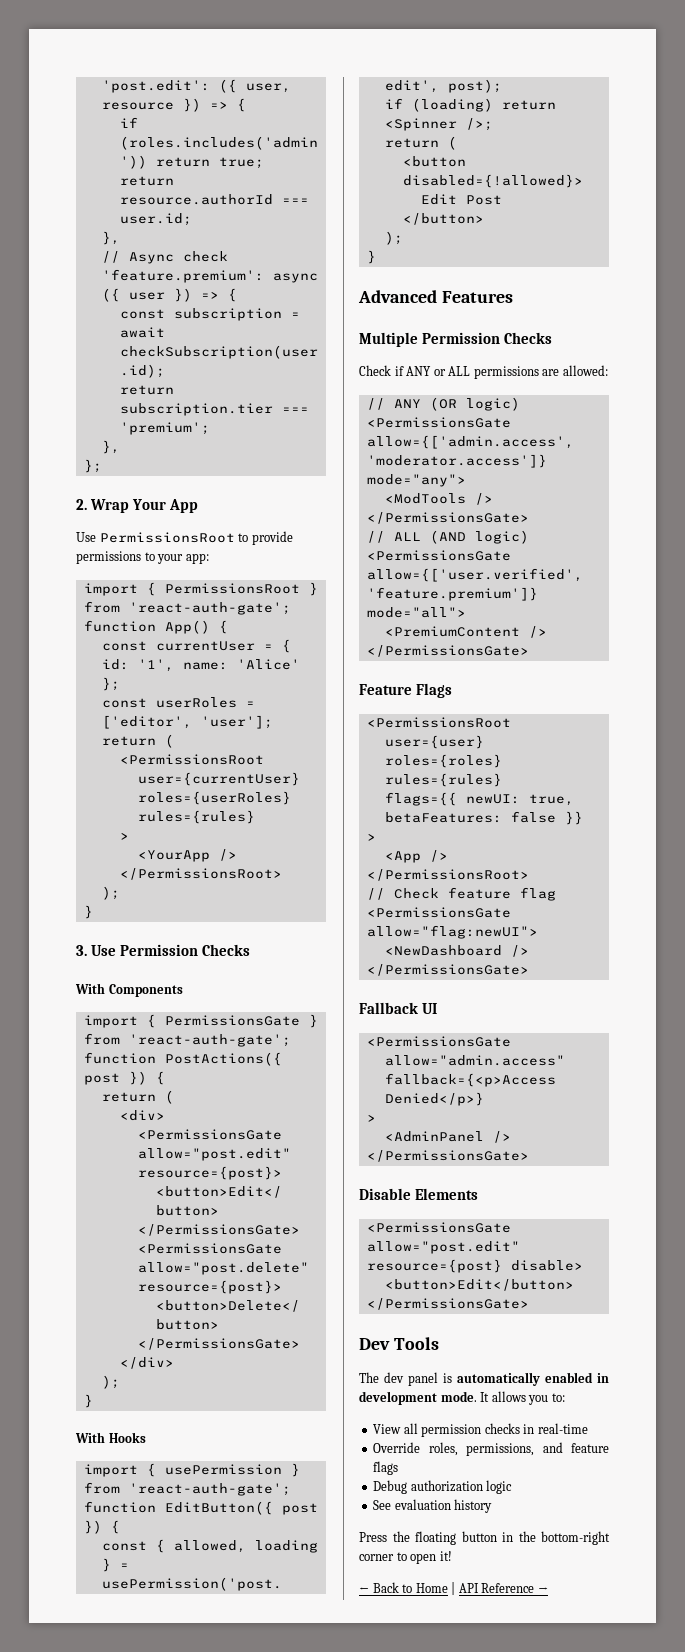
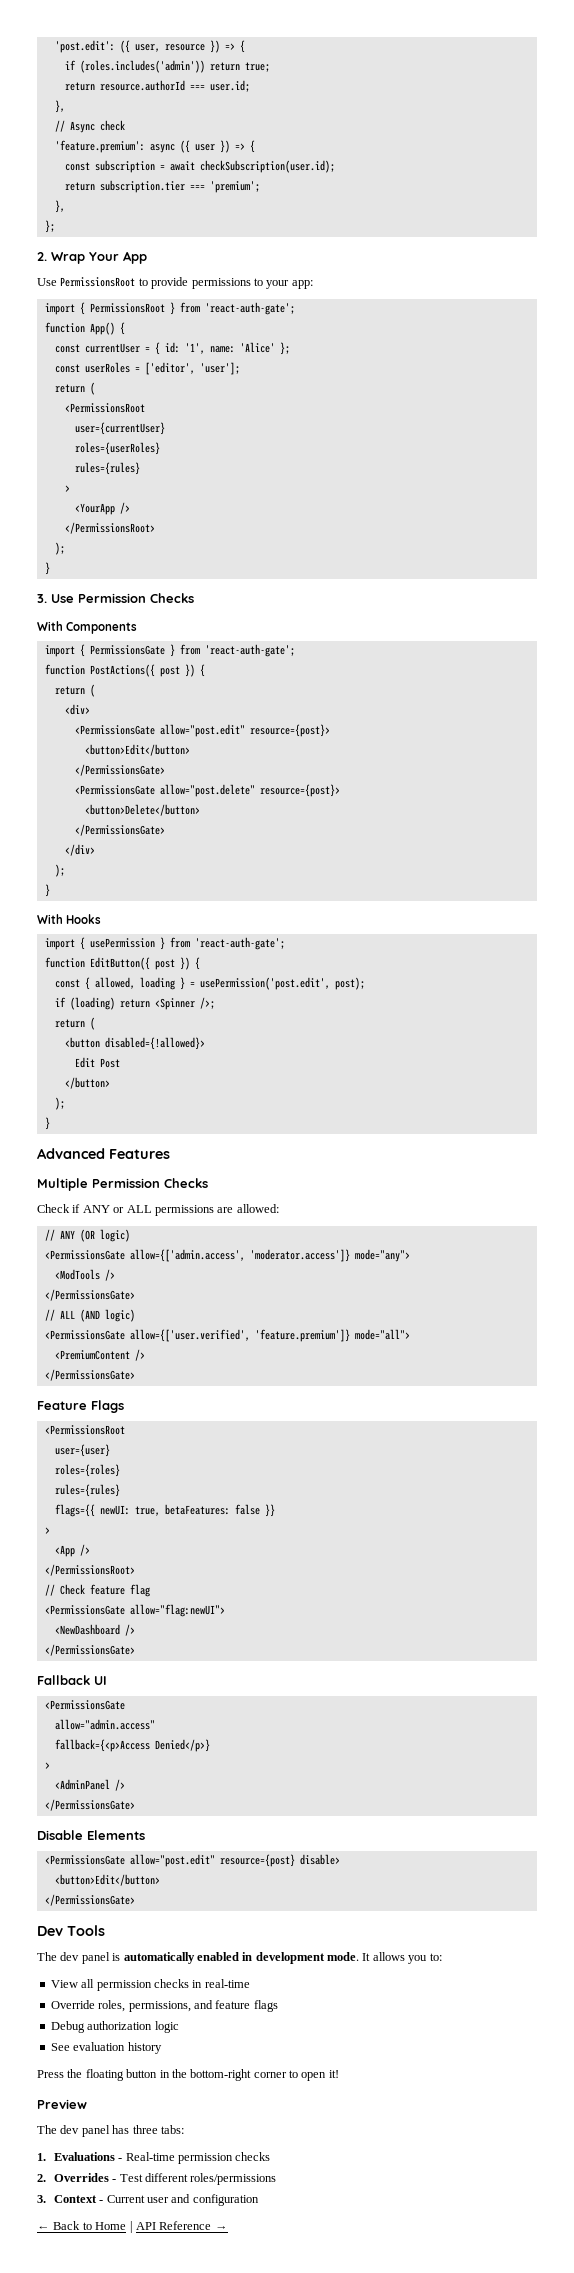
+ Preview
+ The dev panel has three tabs:
+ 1. Evaluations - Real-time permission checks
+ 2. Overrides - Test different roles/permissions
+ 3. Context - Current user and configuration

